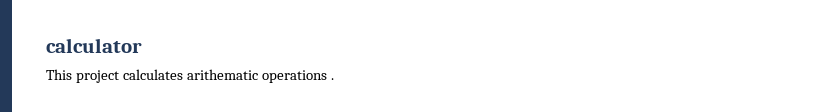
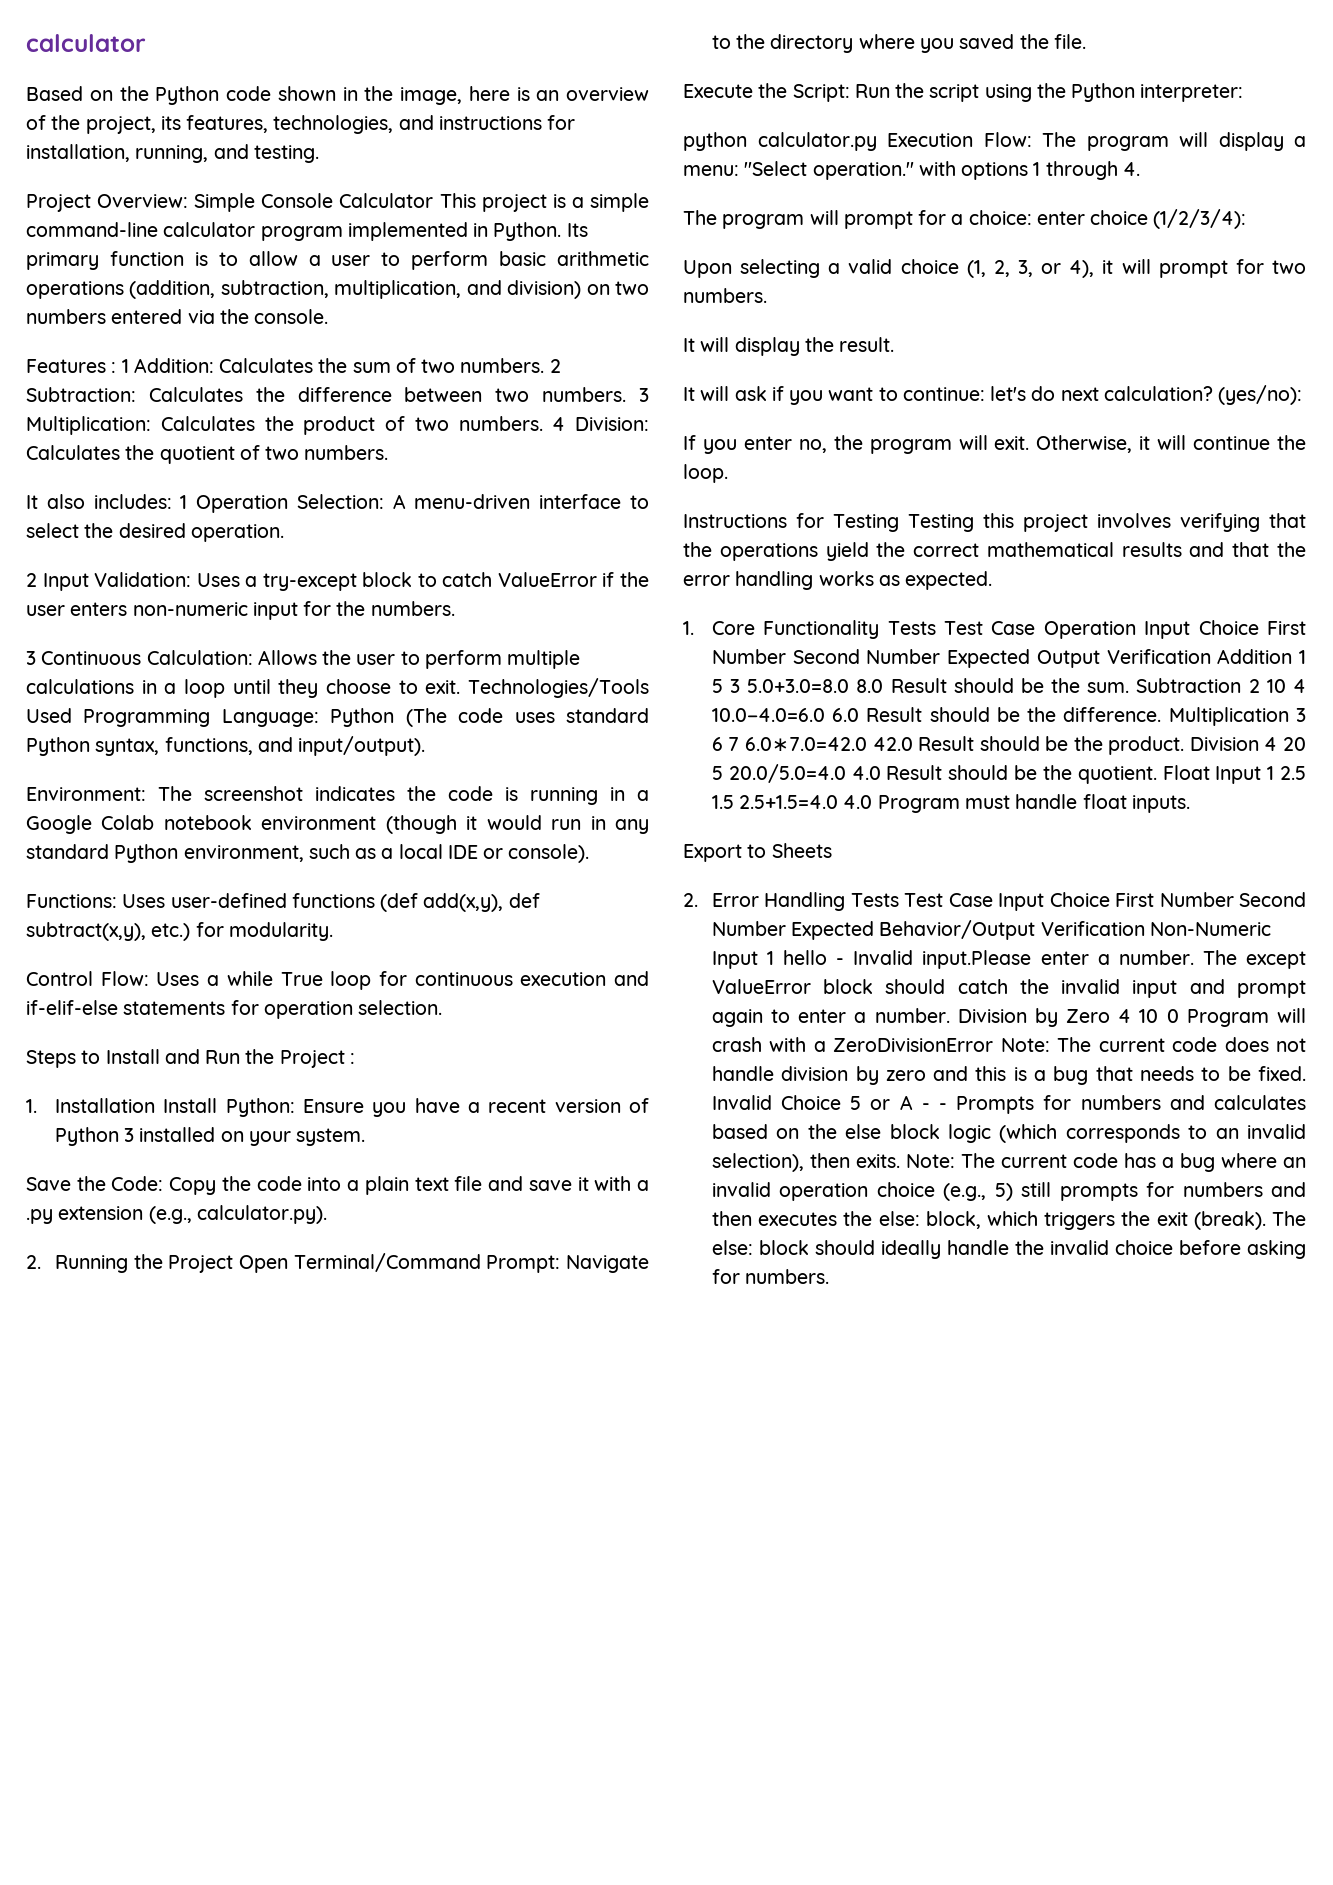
- This project calculates arithematic operations .
+ Based on the Python code shown in the image, here is an overview of the project, its features, technologies, and instructions for installation, running, and testing.
+ Project Overview: Simple Console Calculator This project is a simple command-line calculator program implemented in Python. Its primary function is to allow a user to perform basic arithmetic operations (addition, subtraction, multiplication, and division) on two numbers entered via the console.
+ Features : 1 Addition: Calculates the sum of two numbers. 2 Subtraction: Calculates the difference between two numbers. 3 Multiplication: Calculates the product of two numbers. 4 Division: Calculates the quotient of two numbers.
+ It also includes: 1 Operation Selection: A menu-driven interface to select the desired operation.
+ 2 Input Validation: Uses a try-except block to catch ValueError if the user enters non-numeric input for the numbers.
+ 3 Continuous Calculation: Allows the user to perform multiple calculations in a loop until they choose to exit. Technologies/Tools Used Programming Language: Python (The code uses standard Python syntax, functions, and input/output).
+ Environment: The screenshot indicates the code is running in a Google Colab notebook environment (though it would run in any standard Python environment, such as a local IDE or console).
+ Functions: Uses user-defined functions (def add(x,y), def subtract(x,y), etc.) for modularity.
+ Control Flow: Uses a while True loop for continuous execution and if-elif-else statements for operation selection.
+ Steps to Install and Run the Project :
+ 1. Installation Install Python: Ensure you have a recent version of Python 3 installed on your system.
+ Save the Code: Copy the code into a plain text file and save it with a .py extension (e.g., calculator.py).
+ 2. Running the Project Open Terminal/Command Prompt: Navigate to the directory where you saved the file.
+ Execute the Script: Run the script using the Python interpreter:
+ python calculator.py Execution Flow: The program will display a menu: "Select operation." with options 1 through 4.
+ The program will prompt for a choice: enter choice (1/2/3/4):
+ Upon selecting a valid choice (1, 2, 3, or 4), it will prompt for two numbers.
+ It will display the result.
+ It will ask if you want to continue: let's do next calculation? (yes/no):
+ If you enter no, the program will exit. Otherwise, it will continue the loop.
+ Instructions for Testing Testing this project involves verifying that the operations yield the correct mathematical results and that the error handling works as expected.
+ 1. Core Functionality Tests Test Case Operation Input Choice First Number Second Number Expected Output Verification Addition 1 5 3 5.0+3.0=8.0 8.0 Result should be the sum. Subtraction 2 10 4 10.0−4.0=6.0 6.0 Result should be the difference. Multiplication 3 6 7 6.0∗7.0=42.0 42.0 Result should be the product. Division 4 20 5 20.0/5.0=4.0 4.0 Result should be the quotient. Float Input 1 2.5 1.5 2.5+1.5=4.0 4.0 Program must handle float inputs.
+ Export to Sheets
+ 2. Error Handling Tests Test Case Input Choice First Number Second Number Expected Behavior/Output Verification Non-Numeric Input 1 hello - Invalid input.Please enter a number. The except ValueError block should catch the invalid input and prompt again to enter a number. Division by Zero 4 10 0 Program will crash with a ZeroDivisionError Note: The current code does not handle division by zero and this is a bug that needs to be fixed. Invalid Choice 5 or A - - Prompts for numbers and calculates based on the else block logic (which corresponds to an invalid selection), then exits. Note: The current code has a bug where an invalid operation choice (e.g., 5) still prompts for numbers and then executes the else: block, which triggers the exit (break). The else: block should ideally handle the invalid choice before asking for numbers.

